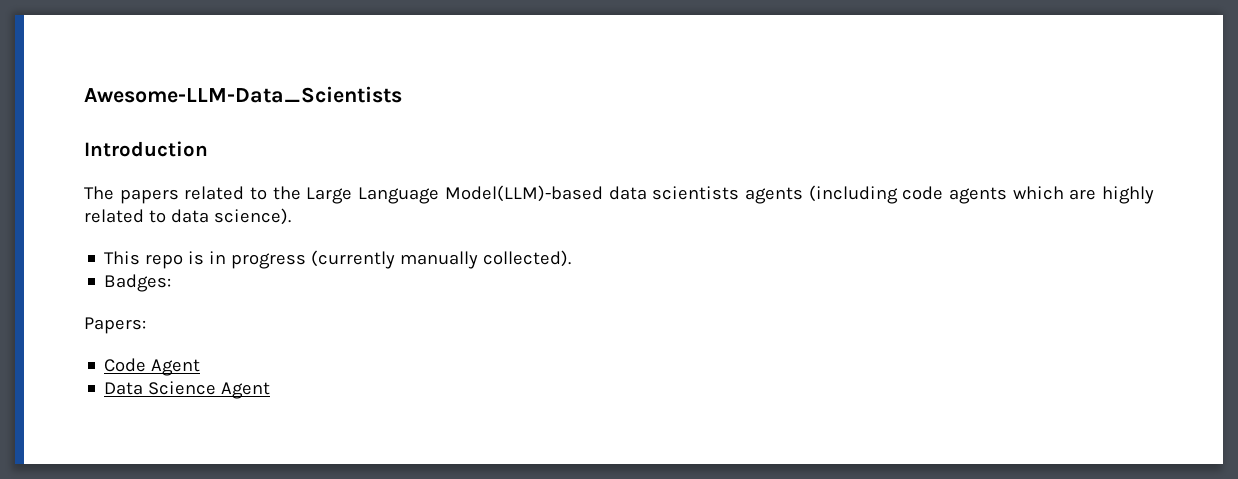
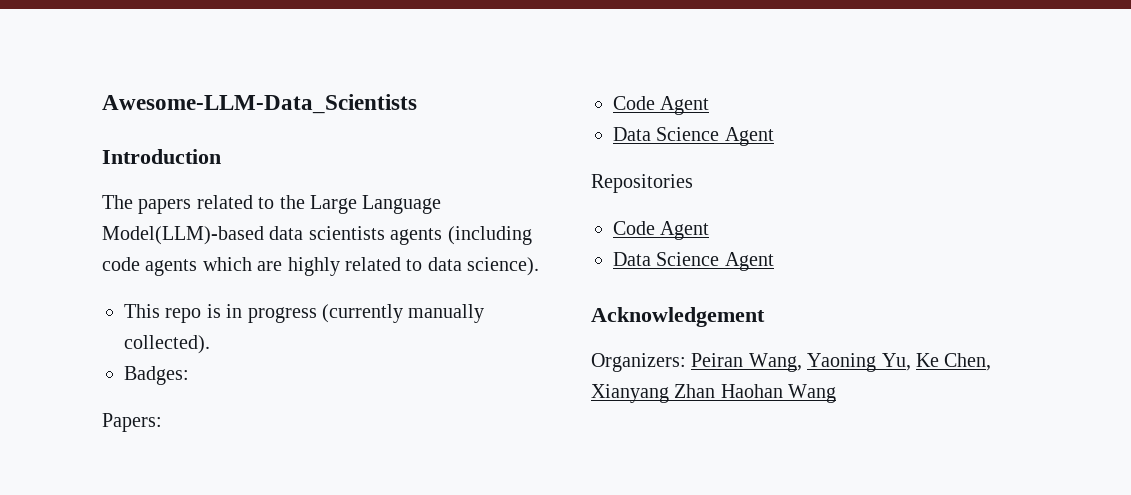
+ Repositories
+ Code Agent
+ Data Science Agent
+ Acknowledgement
+ Organizers: Peiran Wang, Yaoning Yu, Ke Chen, Xianyang Zhan Haohan Wang

